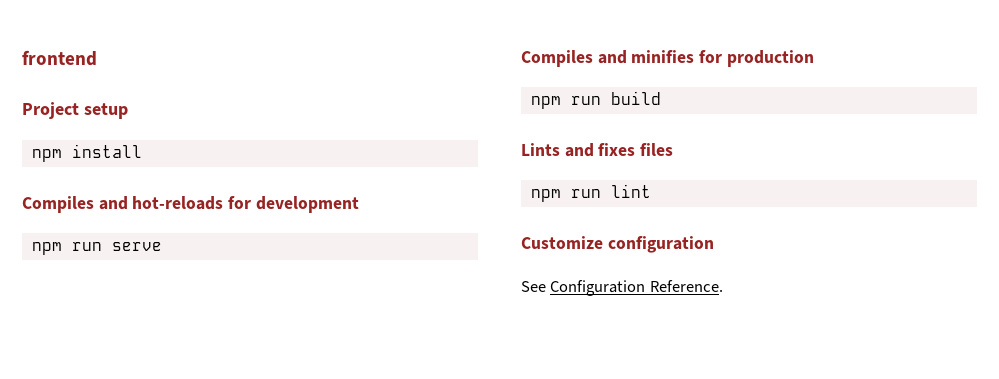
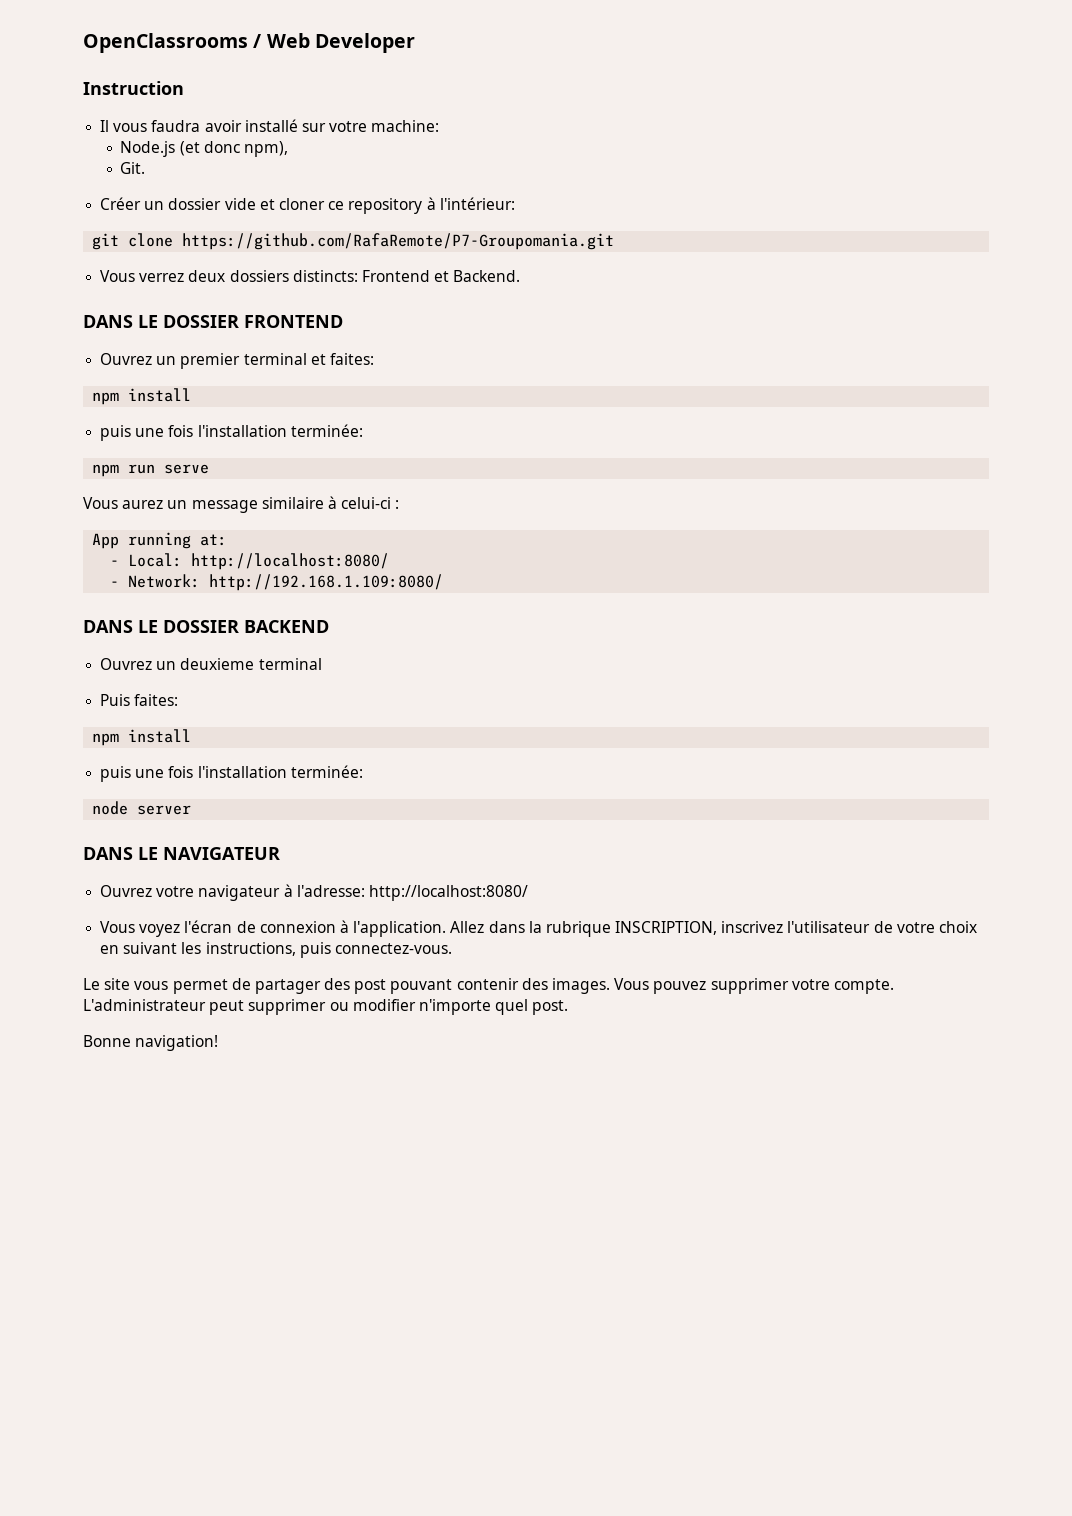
- frontend
- Project setup
+ OpenClassrooms / Web Developer
+ Instruction
+ Il vous faudra avoir installé sur votre machine:
+ Node.js (et donc npm),
+ Git.
+ Créer un dossier vide et cloner ce repository à l'intérieur:
+ git clone https://github.com/RafaRemote/P7-Groupomania.git
+ Vous verrez deux dossiers distincts: Frontend et Backend.
+ DANS LE DOSSIER FRONTEND
+ Ouvrez un premier terminal et faites:
  npm install
- Compiles and hot-reloads for development
+ puis une fois l'installation terminée:
  npm run serve
- Compiles and minifies for production
- npm run build
- Lints and fixes files
- npm run lint
- Customize configuration
- See Configuration Reference.
+ Vous aurez un message similaire à celui-ci :
+ App running at:
+ - Local: http://localhost:8080/
+ - Network: http://192.168.1.109:8080/
+ DANS LE DOSSIER BACKEND
+ Ouvrez un deuxieme terminal
+ Puis faites:
+ npm install
+ puis une fois l'installation terminée:
+ node server
+ DANS LE NAVIGATEUR
+ Ouvrez votre navigateur à l'adresse: http://localhost:8080/
+ Vous voyez l'écran de connexion à l'application. Allez dans la rubrique INSCRIPTION, inscrivez l'utilisateur de votre choix en suivant les instructions, puis connectez-vous.
+ Le site vous permet de partager des post pouvant contenir des images. Vous pouvez supprimer votre compte. L'administrateur peut supprimer ou modifier n'importe quel post.
+ Bonne navigation!

